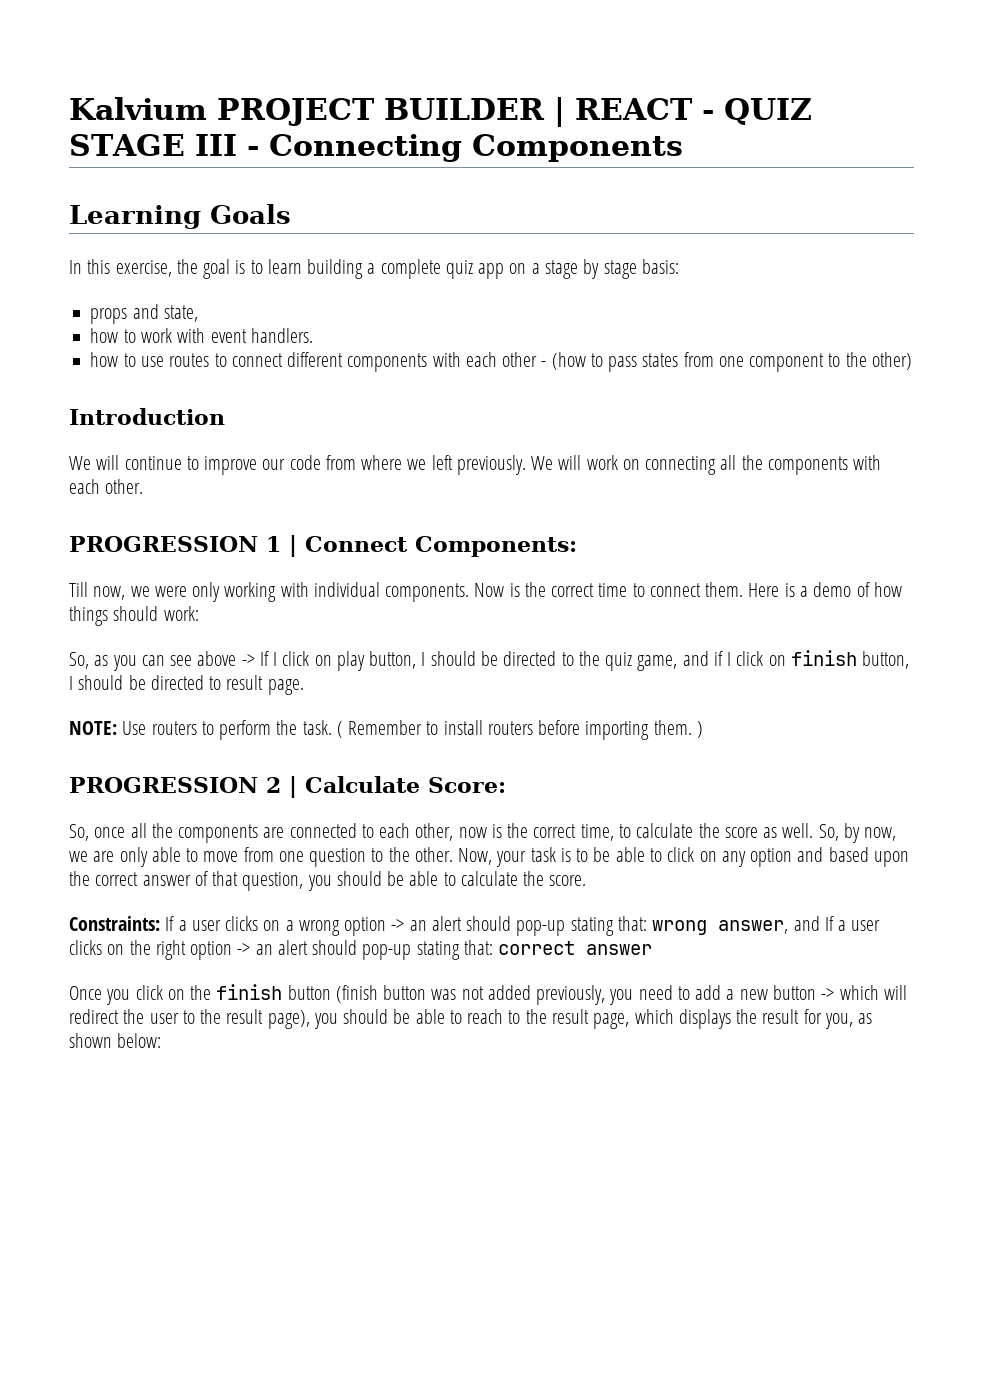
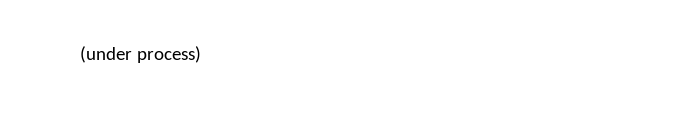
- Kalvium PROJECT BUILDER | REACT - QUIZ STAGE III - Connecting Components
- Learning Goals
- In this exercise, the goal is to learn building a complete quiz app on a stage by stage basis:
- props and state,
- how to work with event handlers.
- how to use routes to connect different components with each other - (how to pass states from one component to the other)
- Introduction
- We will continue to improve our code from where we left previously. We will work on connecting all the components with each other.
- PROGRESSION 1 | Connect Components:
- Till now, we were only working with individual components. Now is the correct time to connect them. Here is a demo of how things should work:
- So, as you can see above -> If I click on play button, I should be directed to the quiz game, and if I click on finish button, I should be directed to result page.
- NOTE: Use routers to perform the task. ( Remember to install routers before importing them. )
- PROGRESSION 2 | Calculate Score:
- So, once all the components are connected to each other, now is the correct time, to calculate the score as well. So, by now, we are only able to move from one question to the other. Now, your task is to be able to click on any option and based upon the correct answer of that question, you should be able to calculate the score.
- Constraints: If a user clicks on a wrong option -> an alert should pop-up stating that: wrong answer, and If a user clicks on the right option -> an alert should pop-up stating that: correct answer
- Once you click on the finish button (finish button was not added previously, you need to add a new button -> which will redirect the user to the result page), you should be able to reach to the result page, which displays the result for you, as shown below:
+ (under process)

